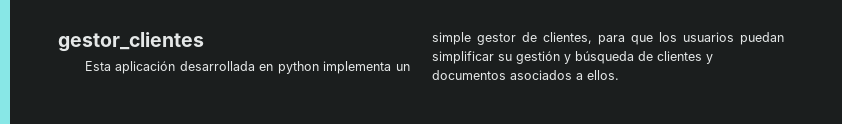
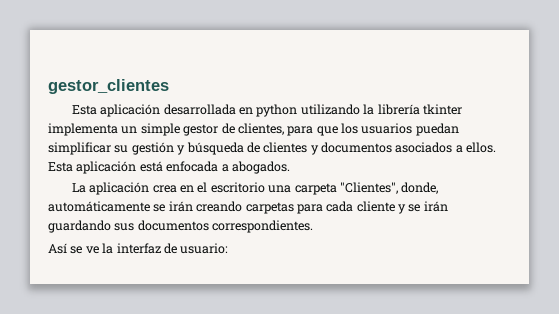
- Esta aplicación desarrollada en python implementa un simple gestor de clientes, para que los usuarios puedan simplificar su gestión y búsqueda de clientes y documentos asociados a ellos.
+ Esta aplicación desarrollada en python utilizando la librería tkinter implementa un simple gestor de clientes, para que los usuarios puedan simplificar su gestión y búsqueda de clientes y documentos asociados a ellos.
+ Esta aplicación está enfocada a abogados.
+ La aplicación crea en el escritorio una carpeta "Clientes", donde, automáticamente se irán creando carpetas para cada cliente y se irán guardando sus documentos correspondientes.
+ Así se ve la interfaz de usuario:

